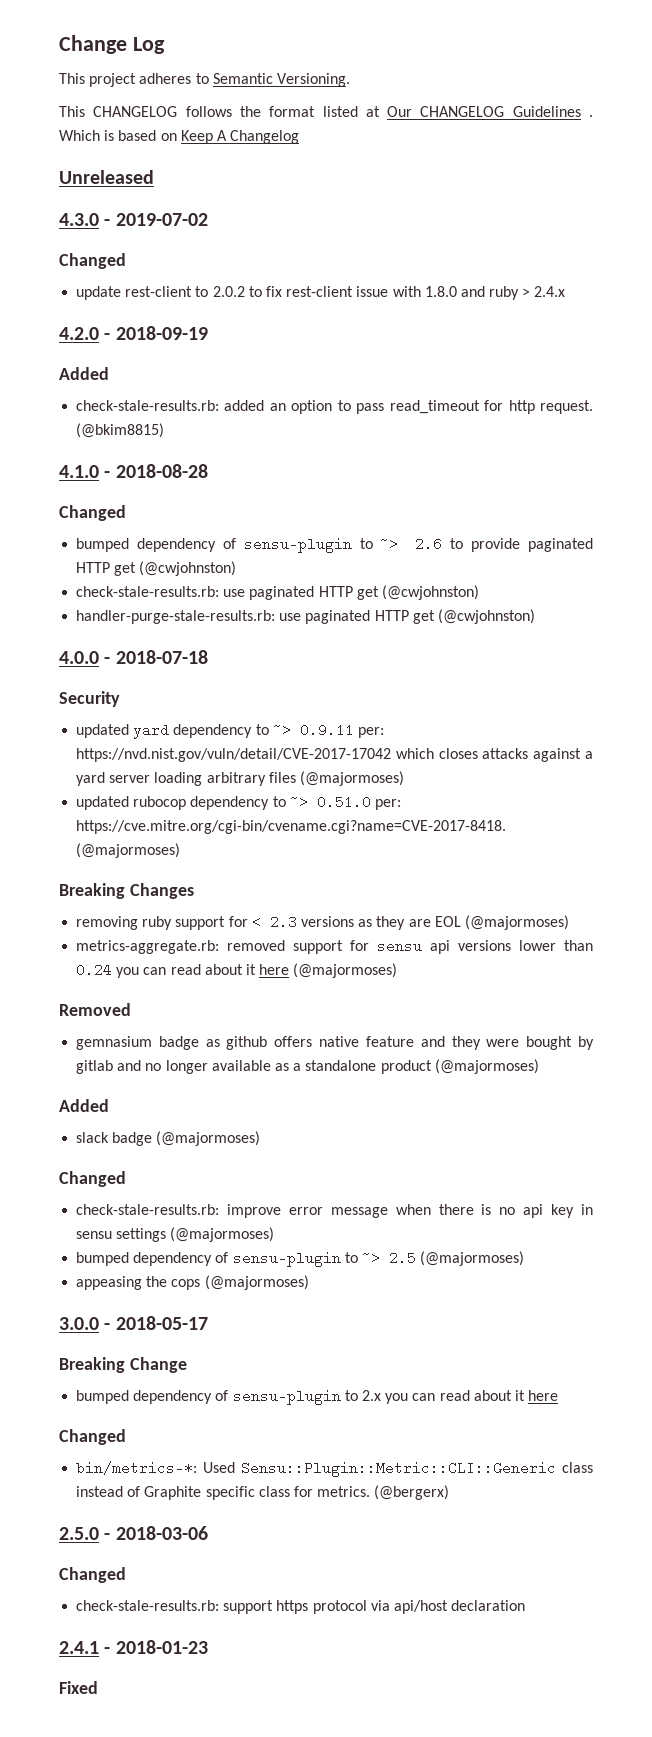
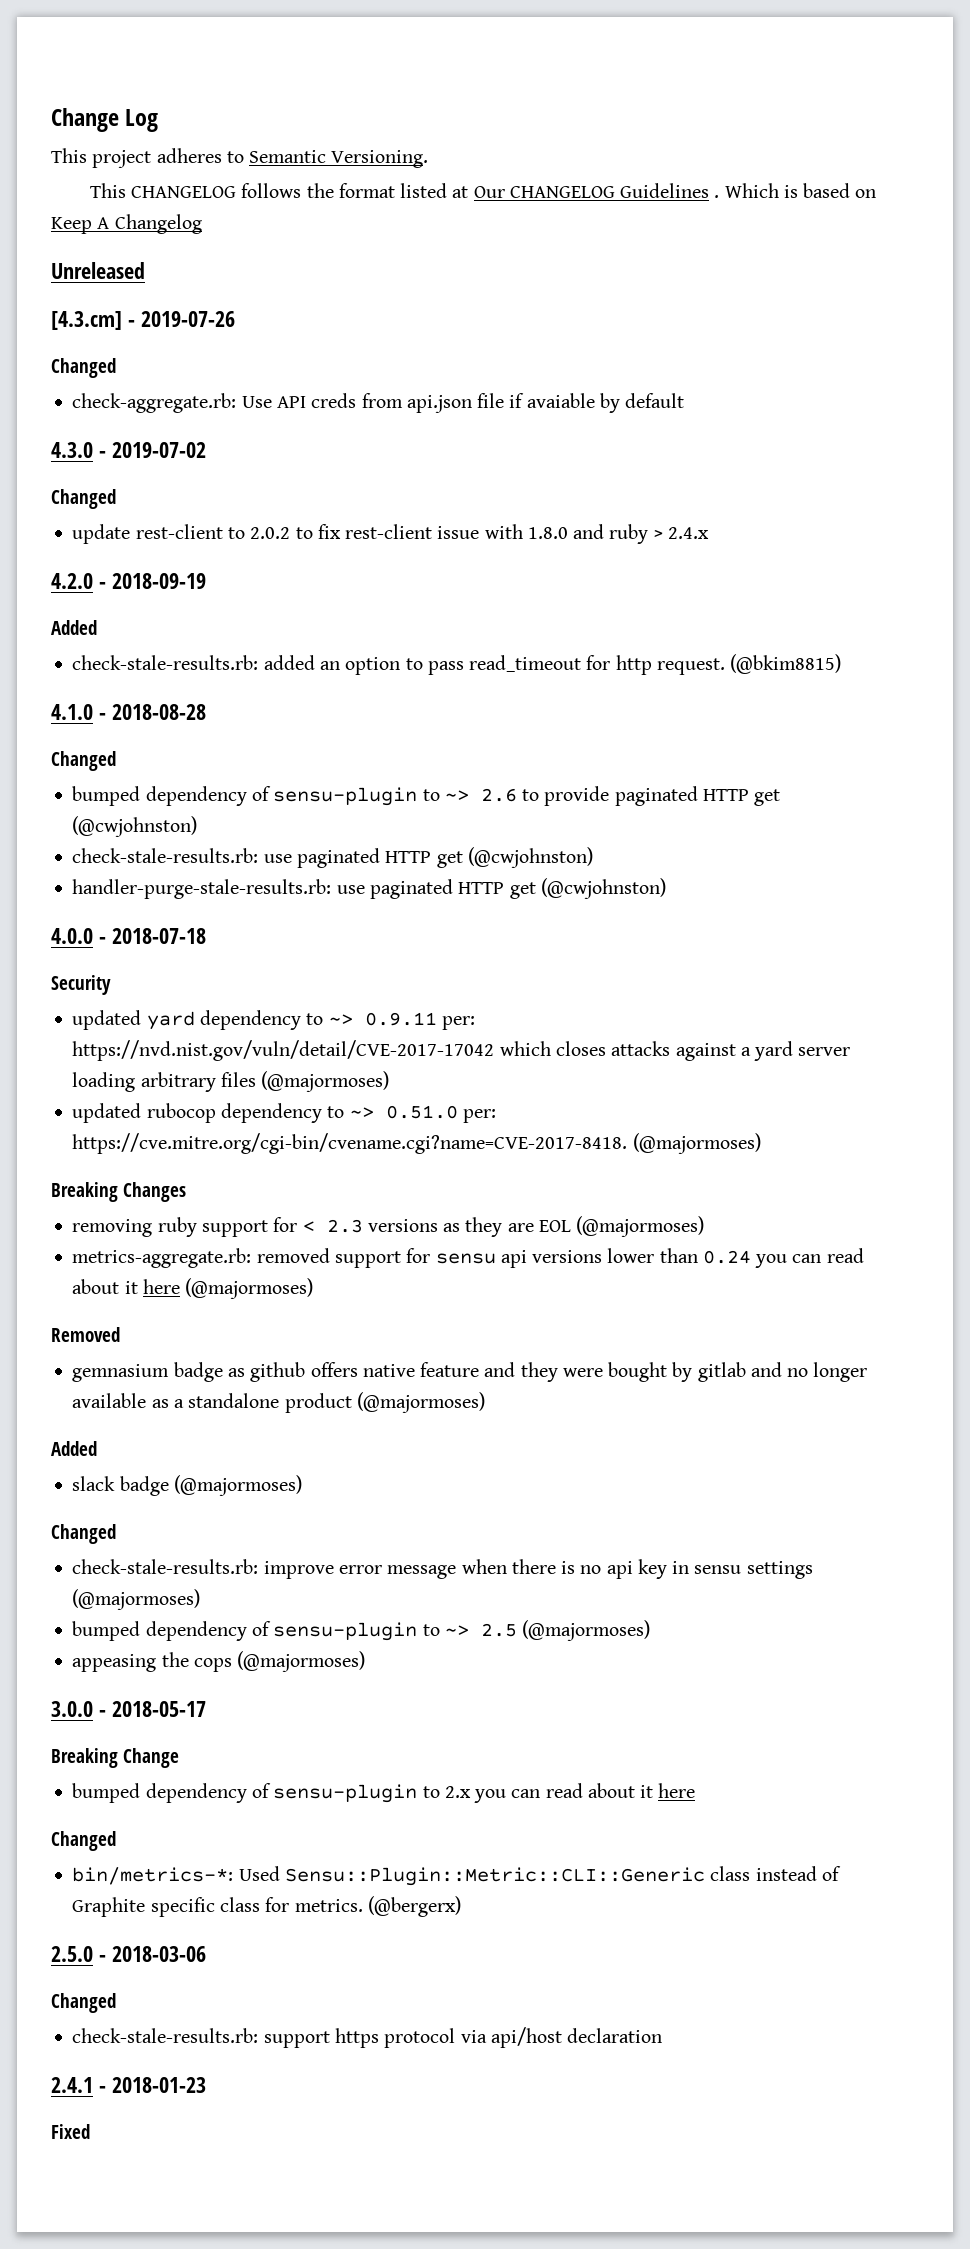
+ [4.3.cm] - 2019-07-26
+ Changed
+ check-aggregate.rb: Use API creds from api.json file if avaiable by default

